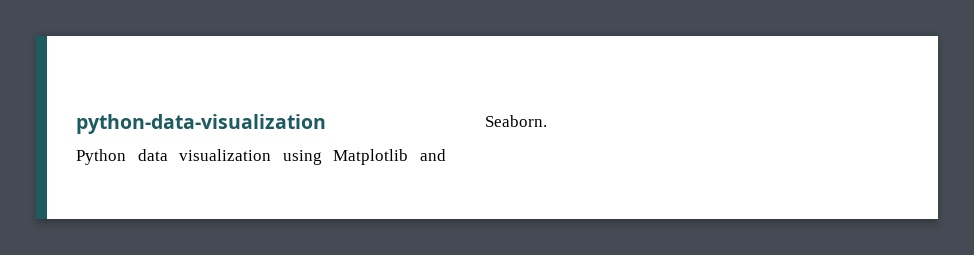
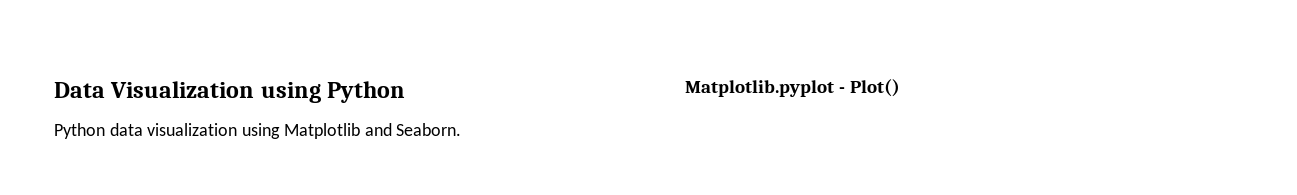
- python-data-visualization
+ Data Visualization using Python
+ Matplotlib.pyplot - Plot()

